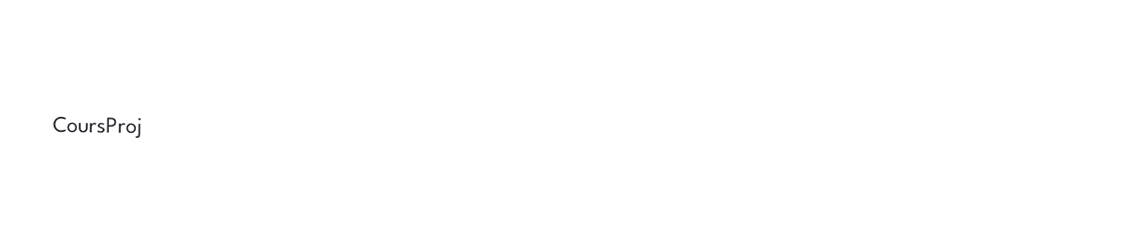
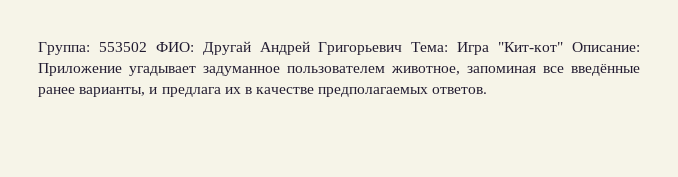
- CoursProj
+ Группа: 553502 ФИО: Другай Андрей Григорьевич Тема: Игра "Кит-кот" Описание: Приложение угадывает задуманное пользователем животное, запоминая все введённые ранее варианты, и предлага их в качестве предполагаемых ответов.

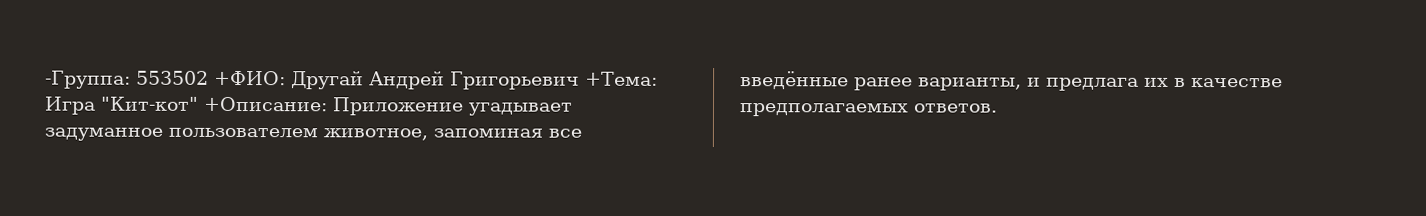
- Группа: 553502 ФИО: Другай Андрей Григорьевич Тема: Игра "Кит-кот" Описание: Приложение угадывает задуманное пользователем животное, запоминая все введённые ранее варианты, и предлага их в качестве предполагаемых ответов.
+ -Группа: 553502 +ФИО: Другай Андрей Григорьевич +Тема: Игра "Кит-кот" +Описание: Приложение угадывает задуманное пользователем животное, запоминая все введённые ранее варианты, и предлага их в качестве предполагаемых ответов.

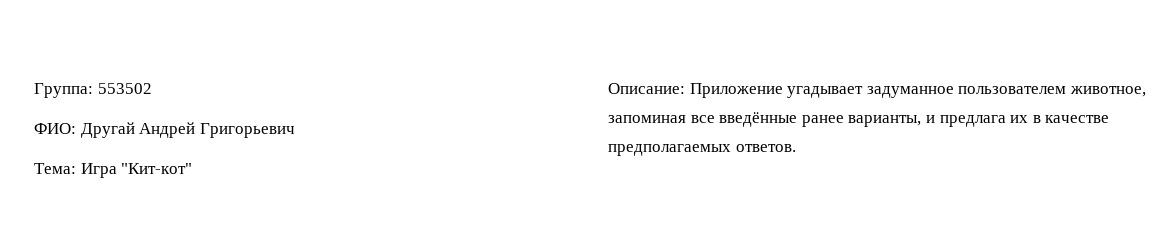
- -Группа: 553502 +ФИО: Другай Андрей Григорьевич +Тема: Игра "Кит-кот" +Описание: Приложение угадывает задуманное пользователем животное, запоминая все введённые ранее варианты, и предлага их в качестве предполагаемых ответов.
+ Группа: 553502
+ ФИО: Другай Андрей Григорьевич
+ Тема: Игра "Кит-кот"
+ Описание: Приложение угадывает задуманное пользователем животное, запоминая все введённые ранее варианты, и предлага их в качестве предполагаемых ответов.

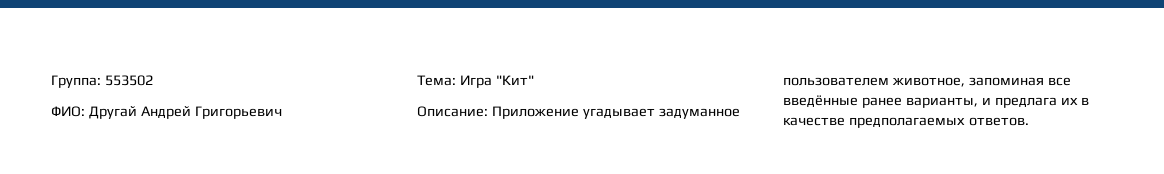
- Тема: Игра "Кит-кот"
+ Тема: Игра "Кит"

